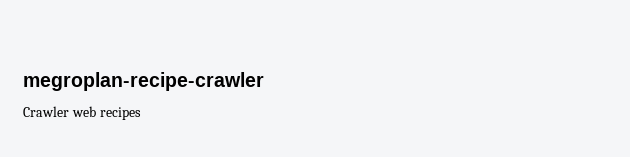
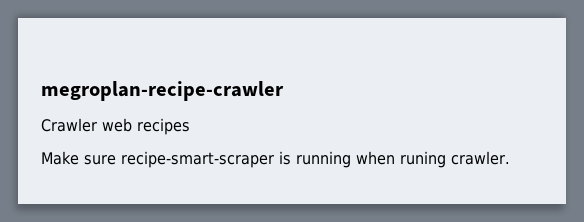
+ Make sure recipe-smart-scraper is running when runing crawler.

